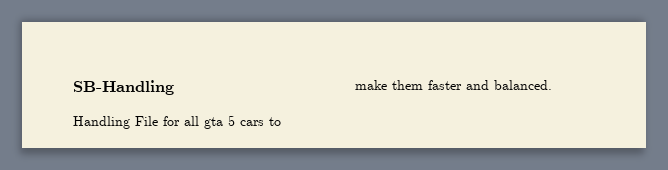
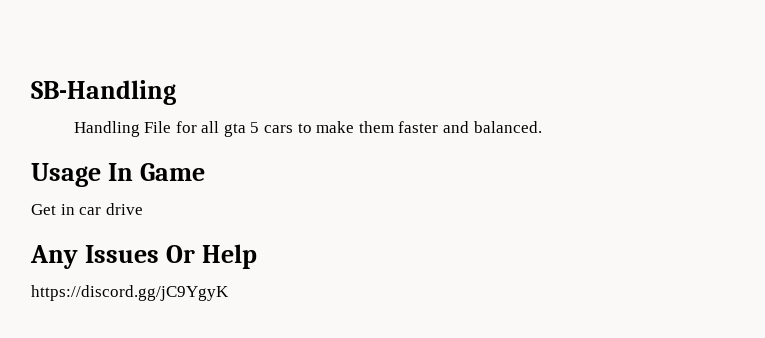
+ Usage In Game
+ Get in car drive
+ Any Issues Or Help
+ https://discord.gg/jC9YgyK

